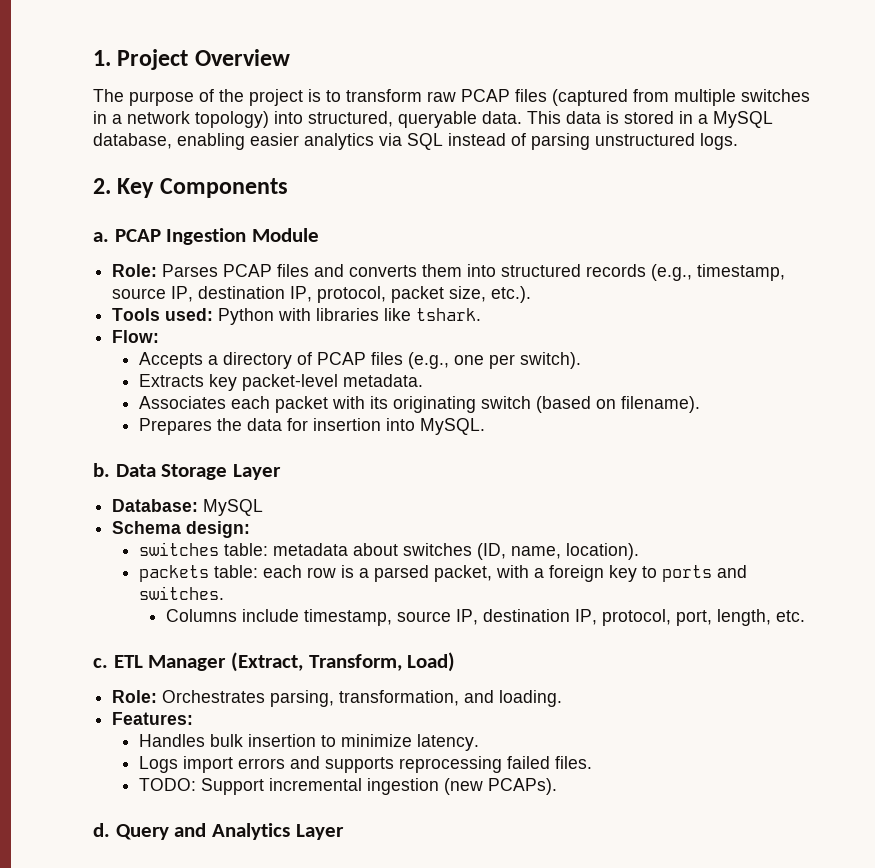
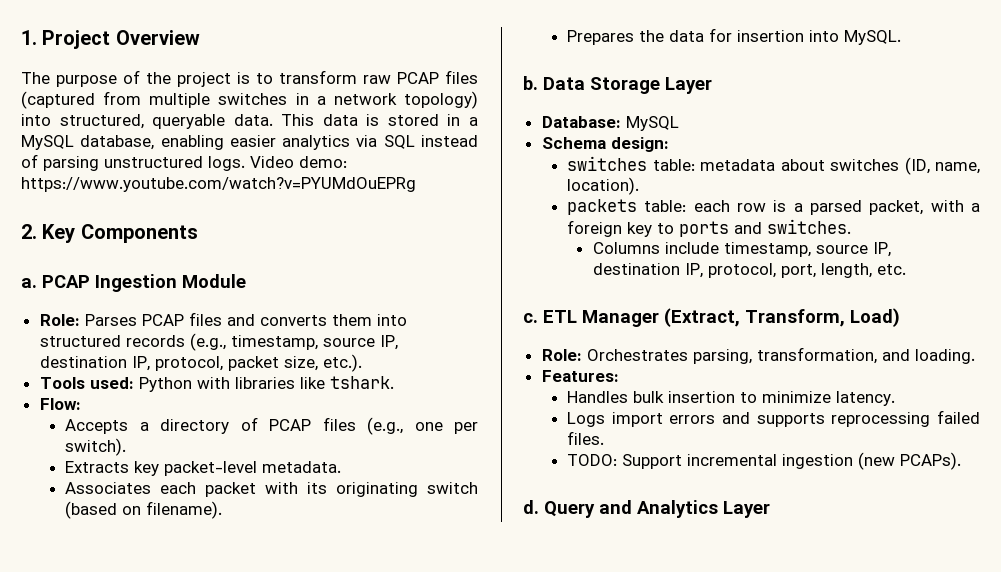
+ Video demo: https://www.youtube.com/watch?v=PYUMdOuEPRg

